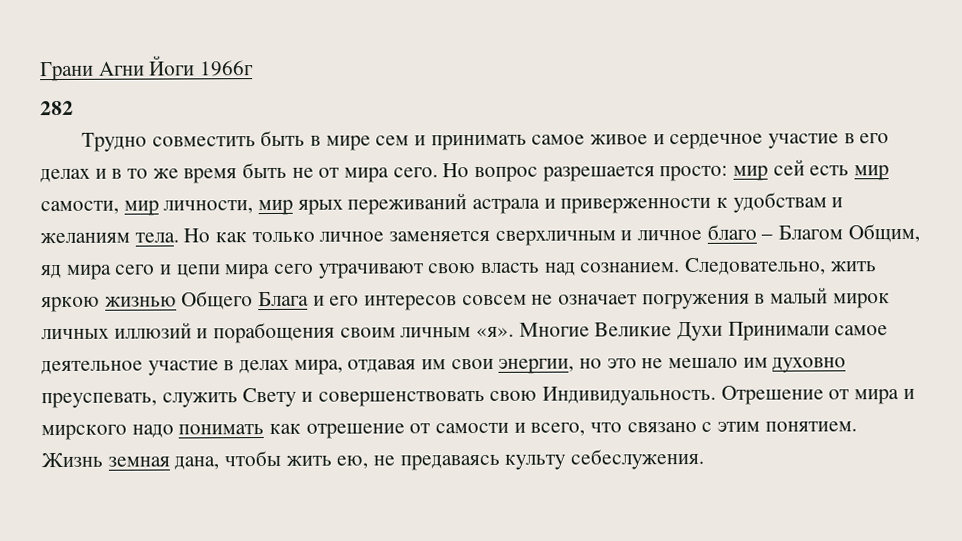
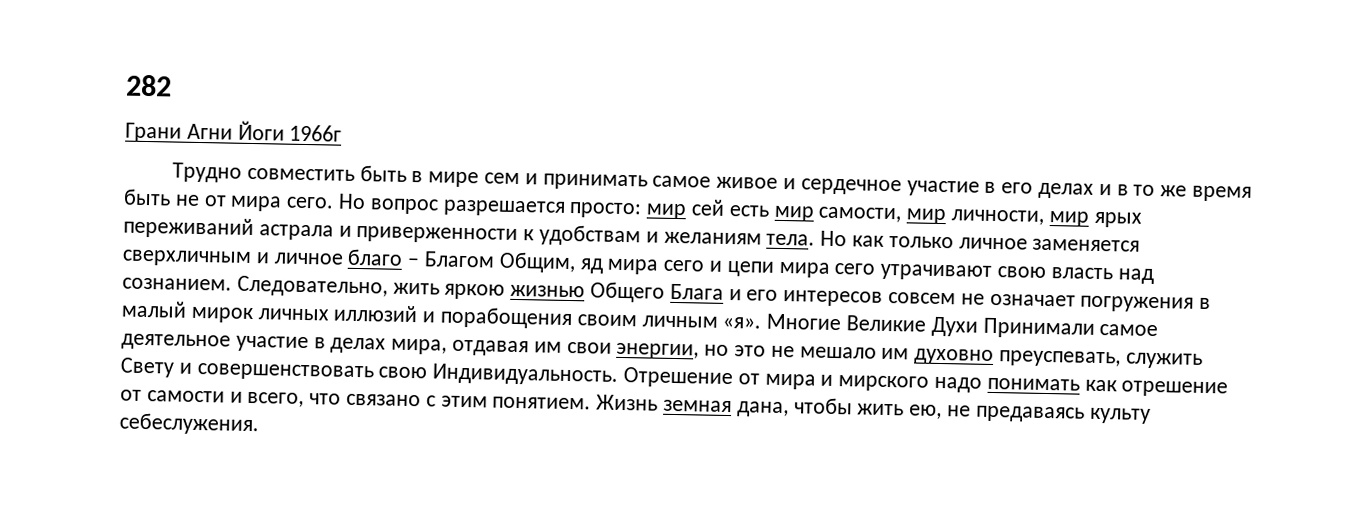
+ 282
- 282

